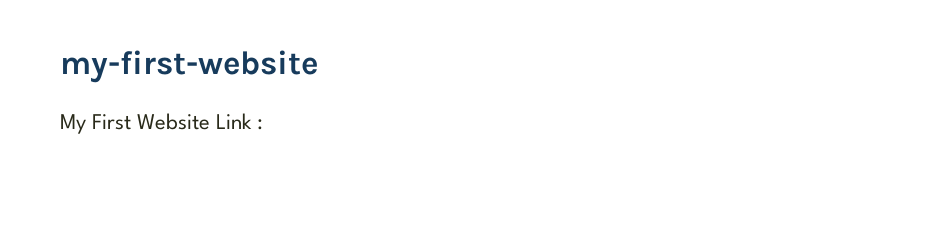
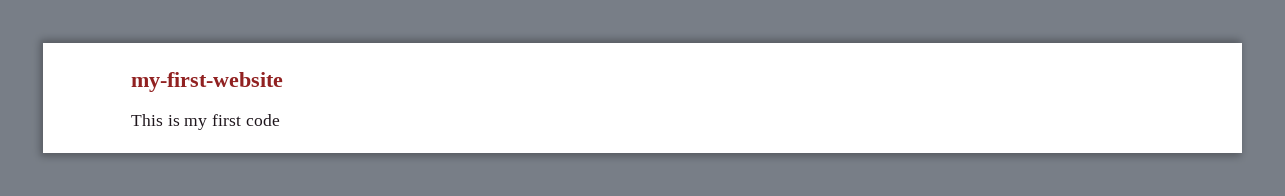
- My First Website Link :
+ This is my first code

